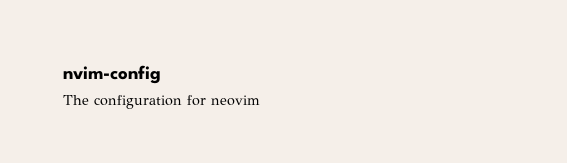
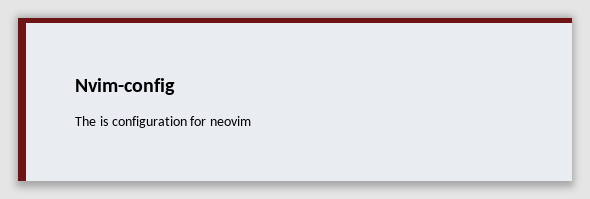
- nvim-config
+ Nvim-config
- The configuration for neovim
+ The is configuration for neovim

